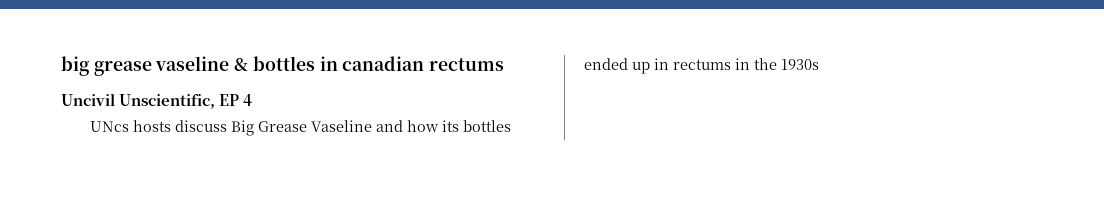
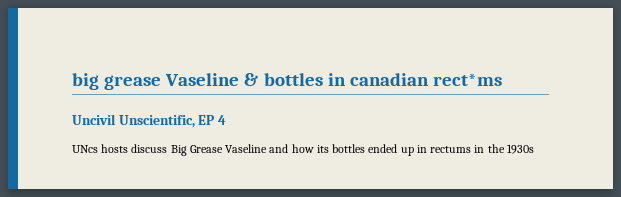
- big grease vaseline & bottles in canadian rectums
+ big grease Vaseline & bottles in canadian rect*ms

